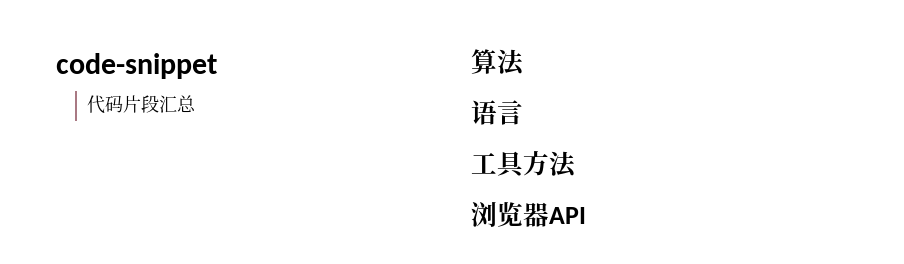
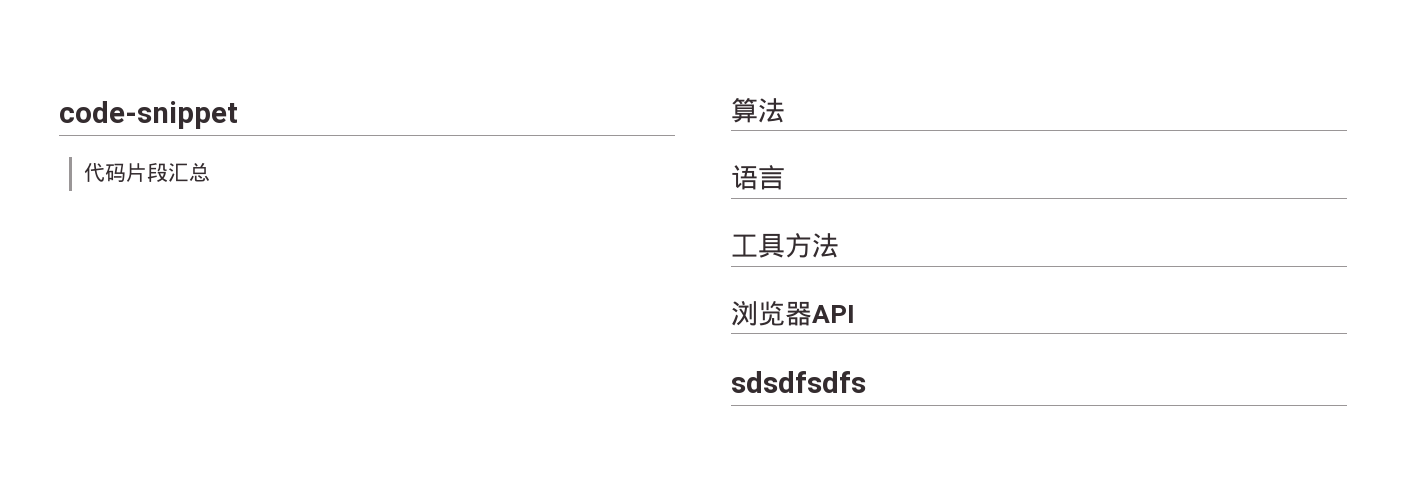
+ sdsdfsdfs

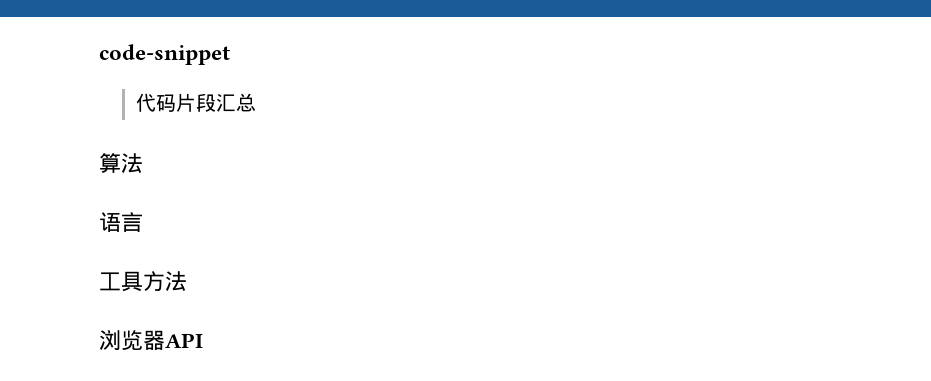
- sdsdfsdfs

